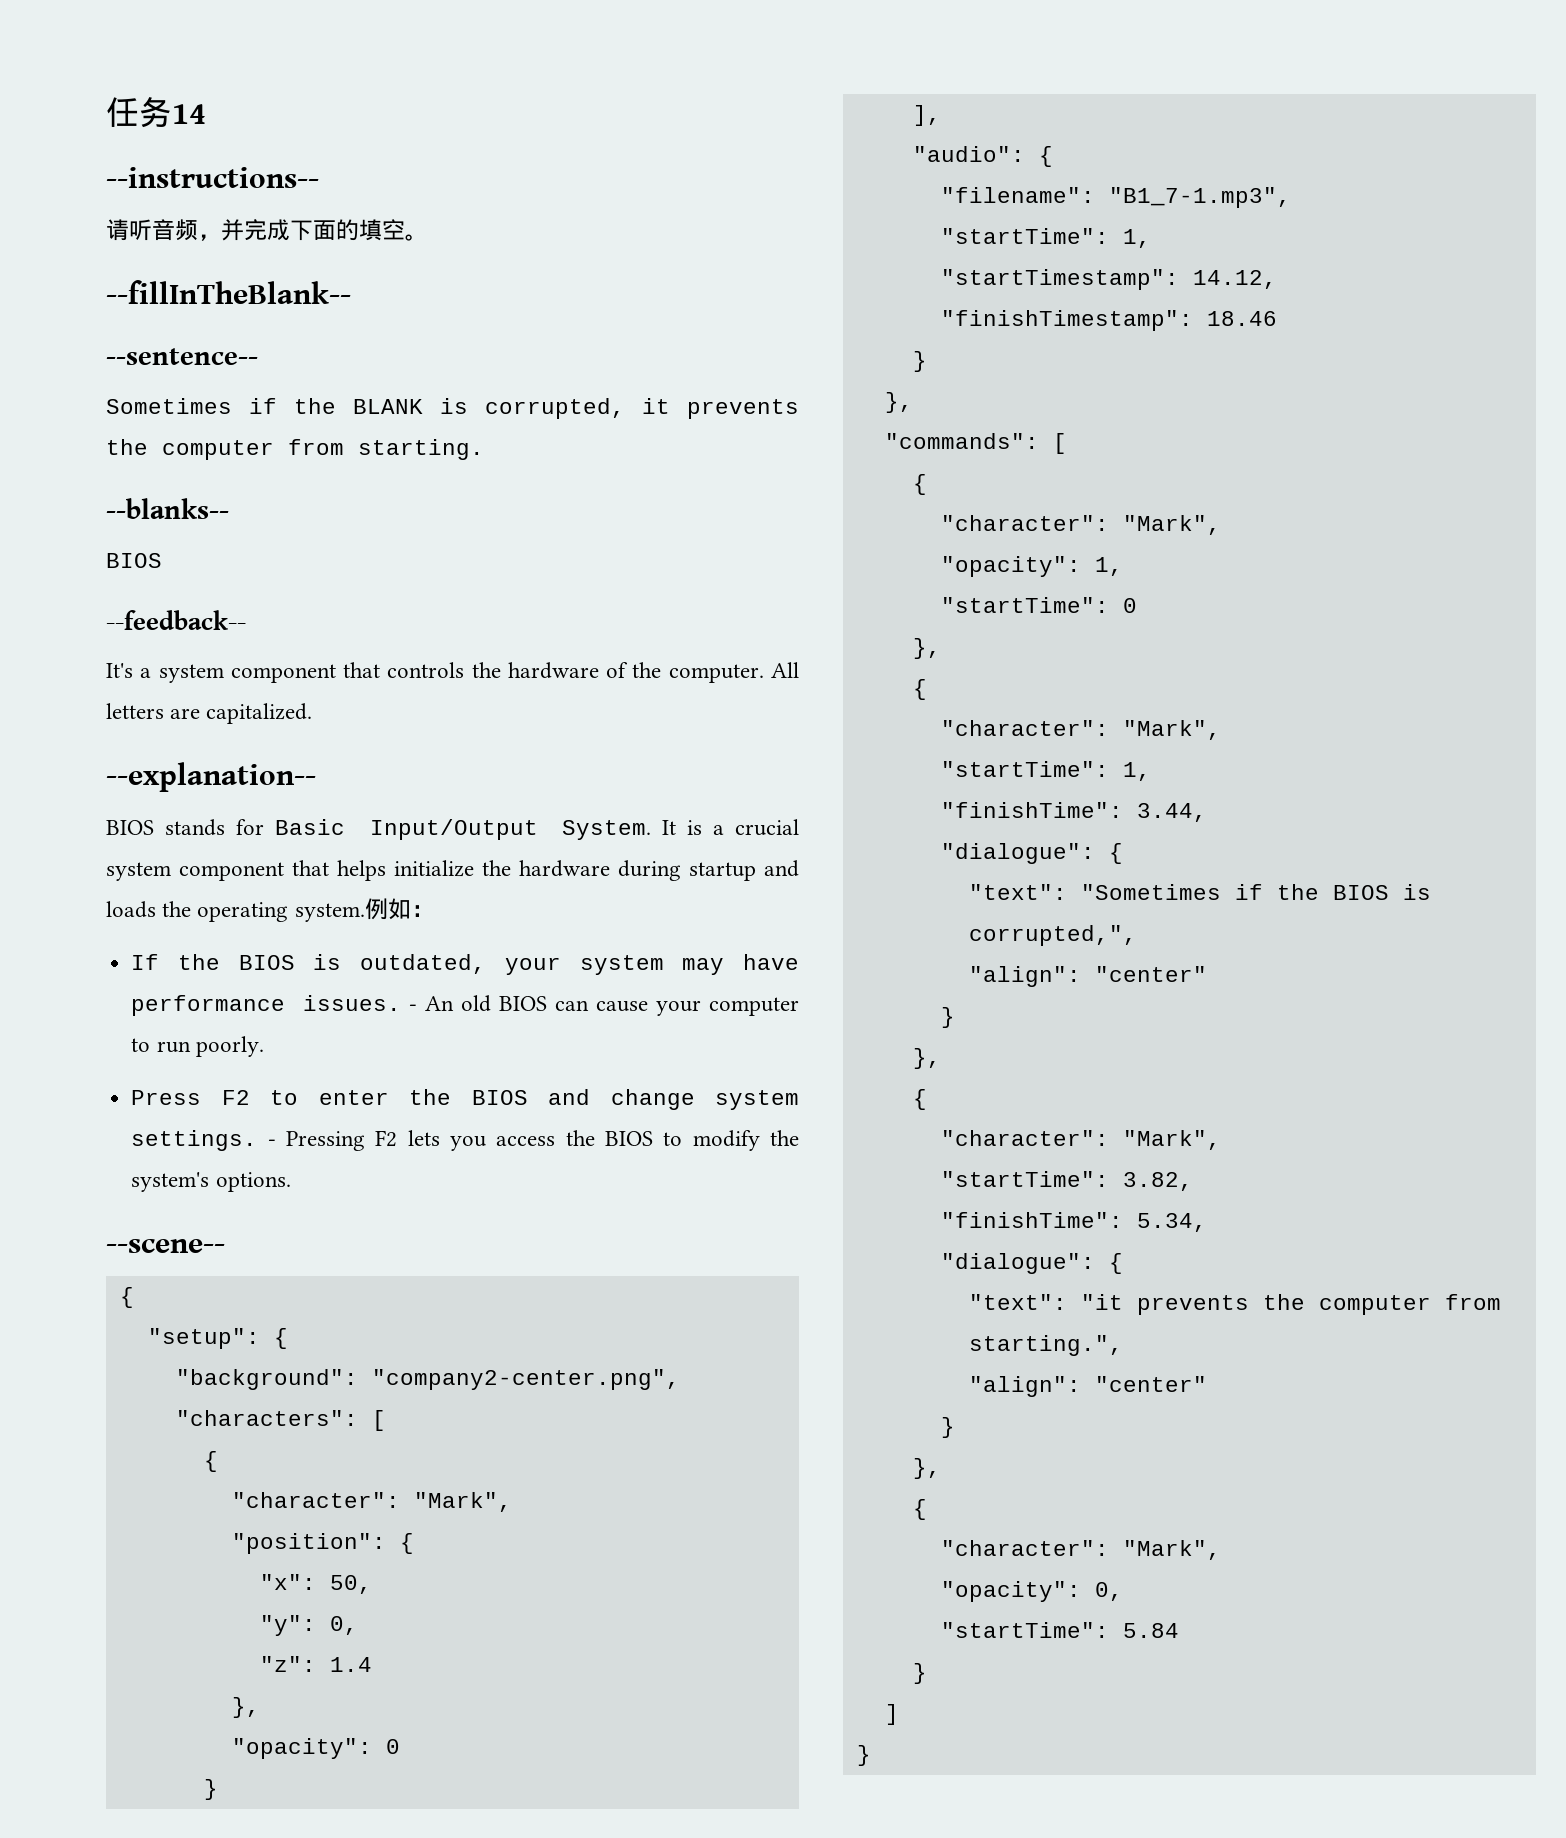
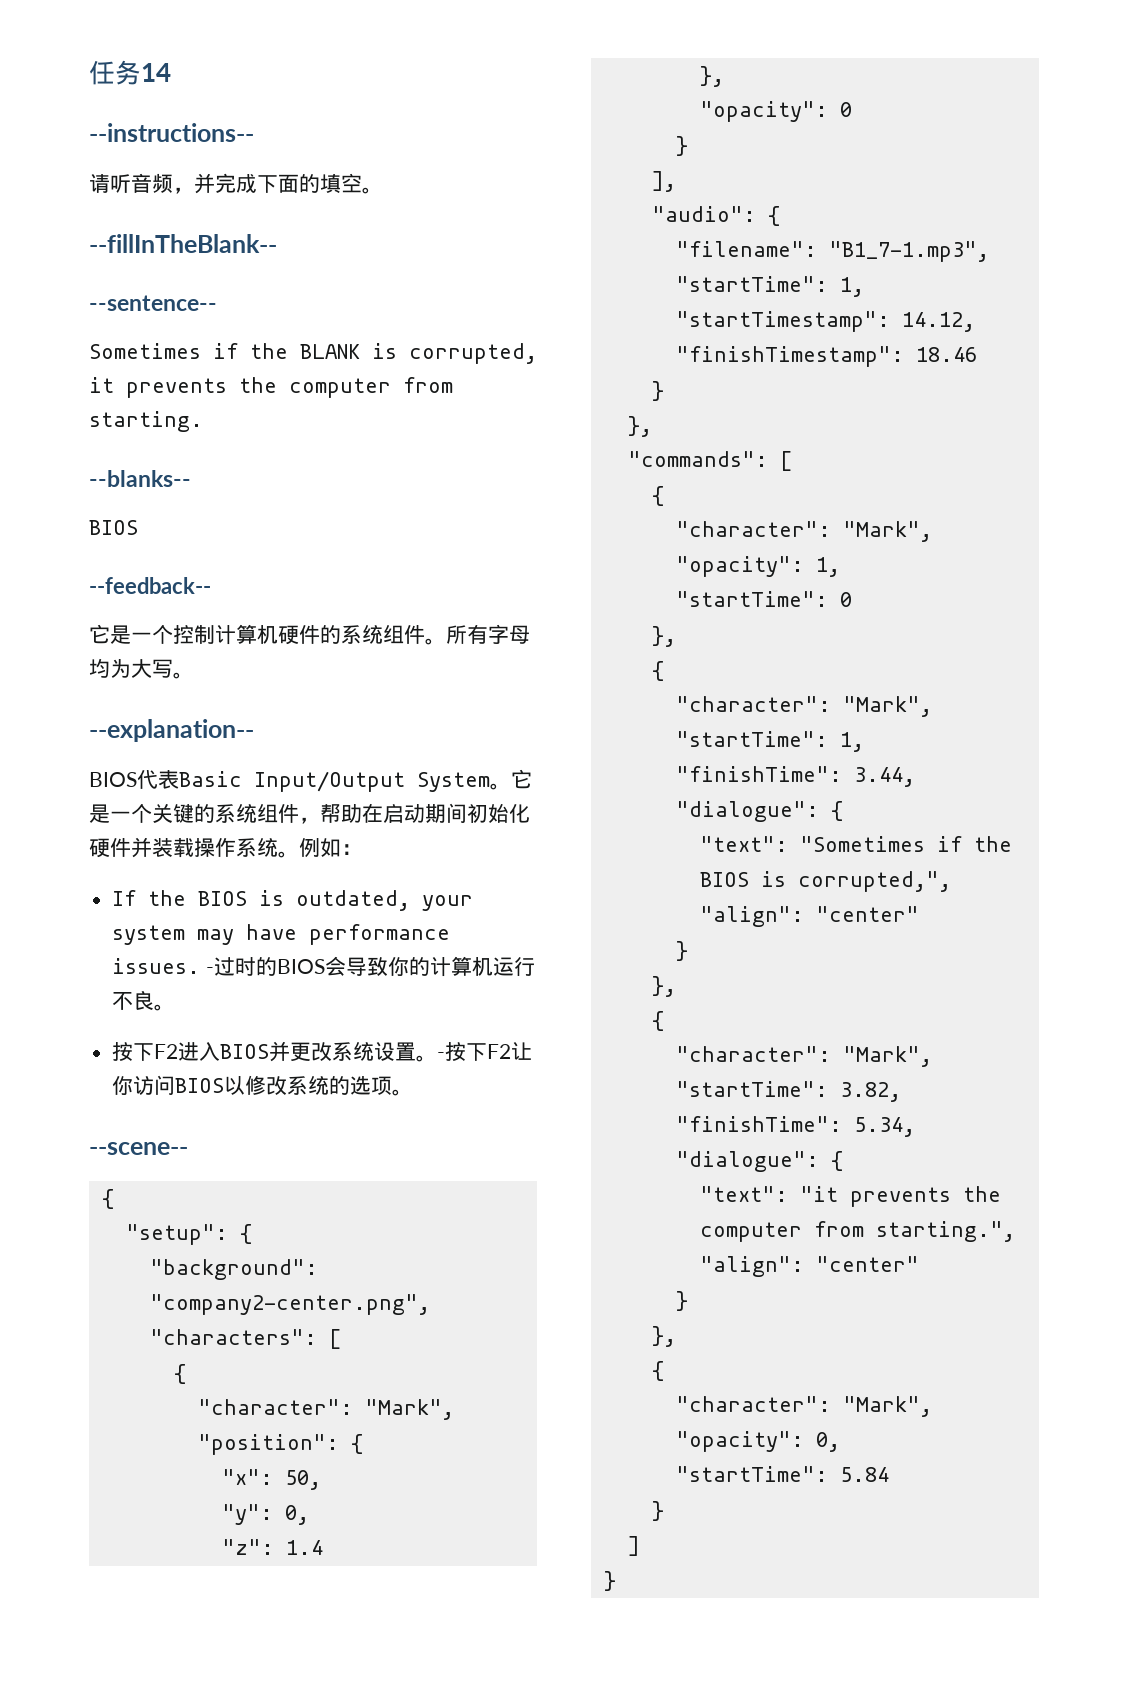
- It's a system component that controls the hardware of the computer. All letters are capitalized.
+ 它是一个控制计算机硬件的系统组件。所有字母均为大写。
  --explanation--
- BIOS stands for Basic Input/Output System. It is a crucial system component that helps initialize the hardware during startup and loads the operating system.
+ BIOS代表Basic Input/Output System。它是一个关键的系统组件，帮助在启动期间初始化硬件并装载操作系统。
- - An old BIOS can cause your computer to run poorly.
- Press F2 to enter the BIOS and change system settings. - Pressing F2 lets you access the BIOS to modify the system's options.
+ -过时的BIOS会导致你的计算机运行不良。
+ 按下F2进入BIOS并更改系统设置。-按下F2让你访问BIOS以修改系统的选项。

